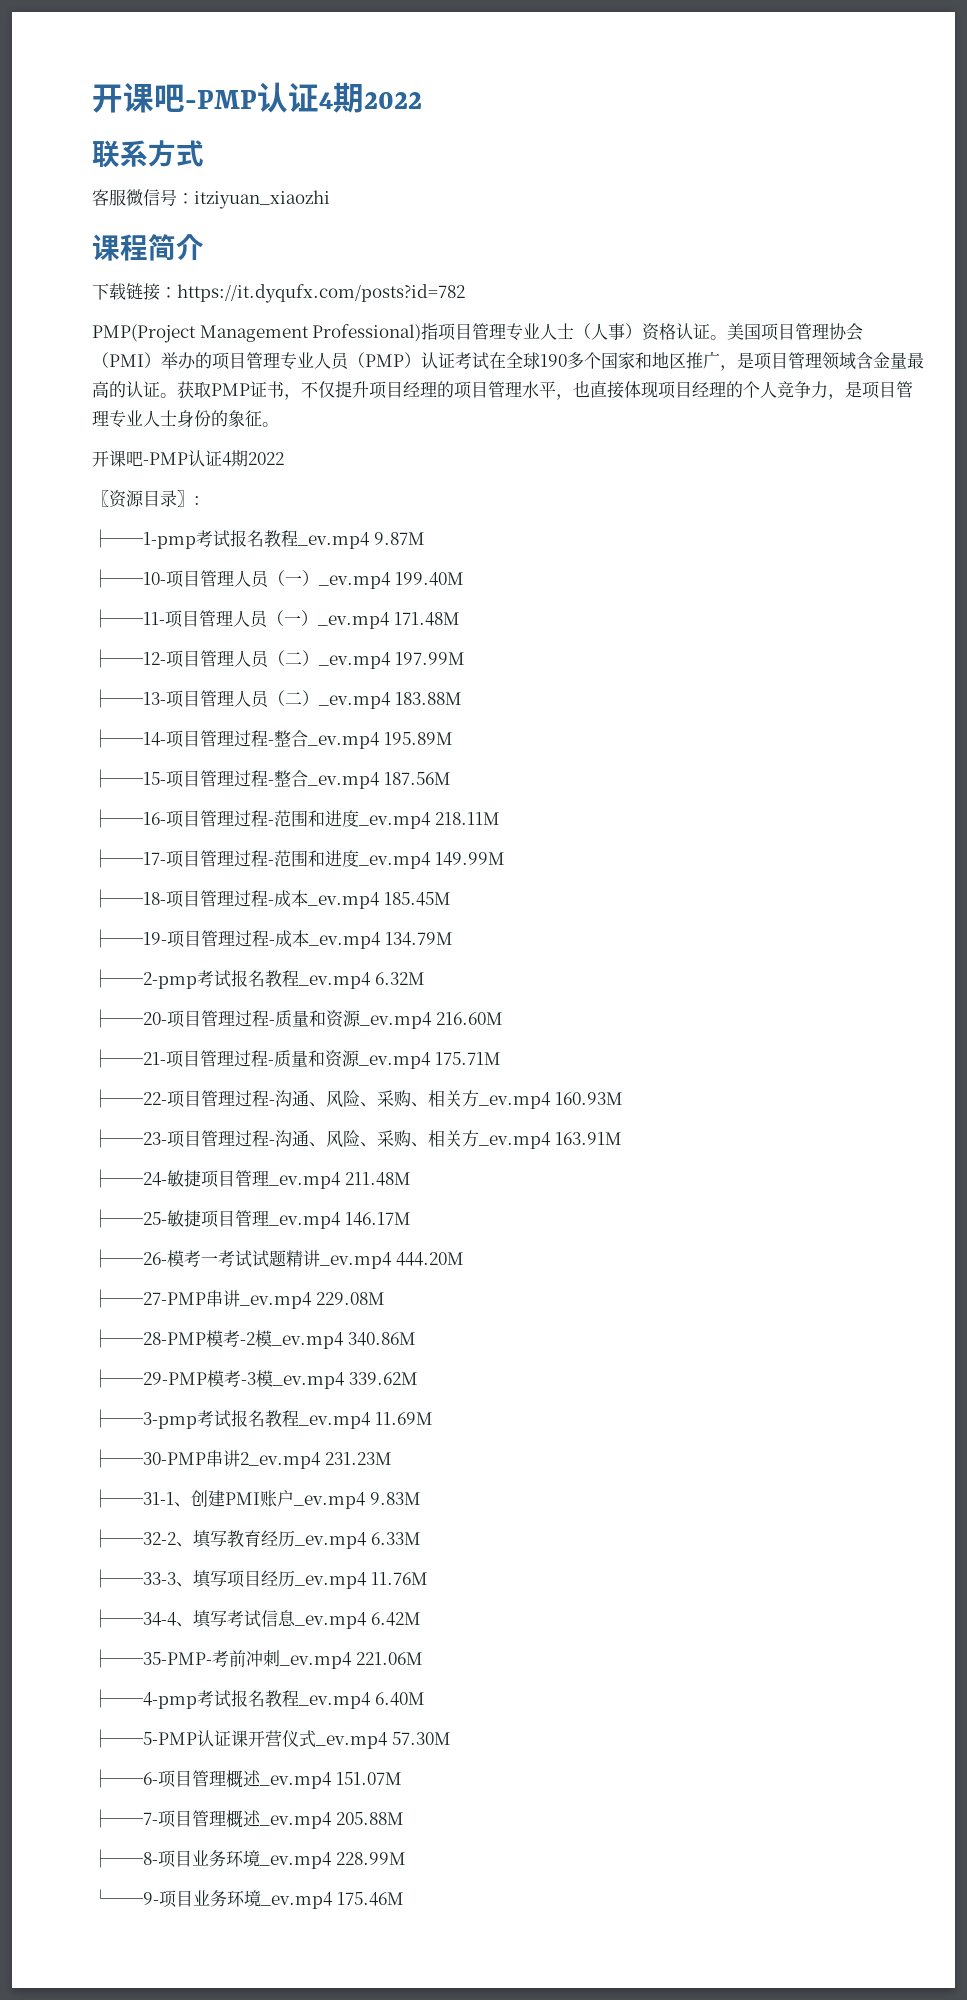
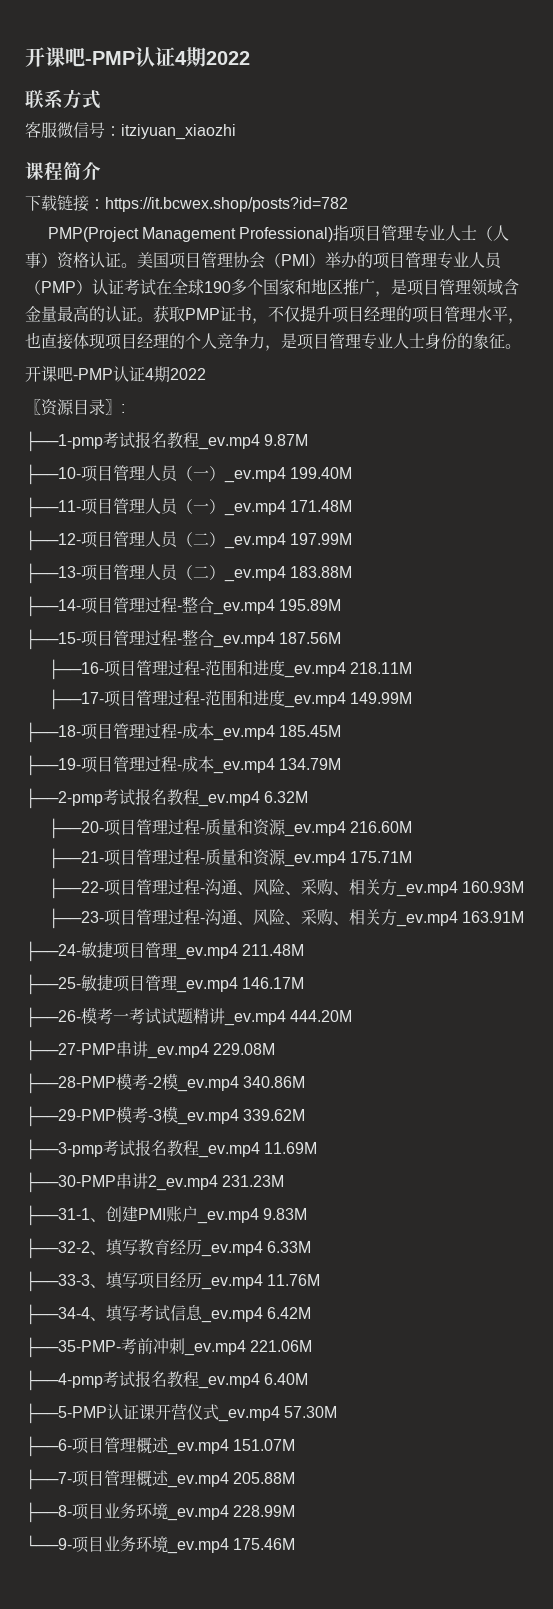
- 下载链接：https://it.dyqufx.com/posts?id=782
+ 下载链接：https://it.bcwex.shop/posts?id=782

